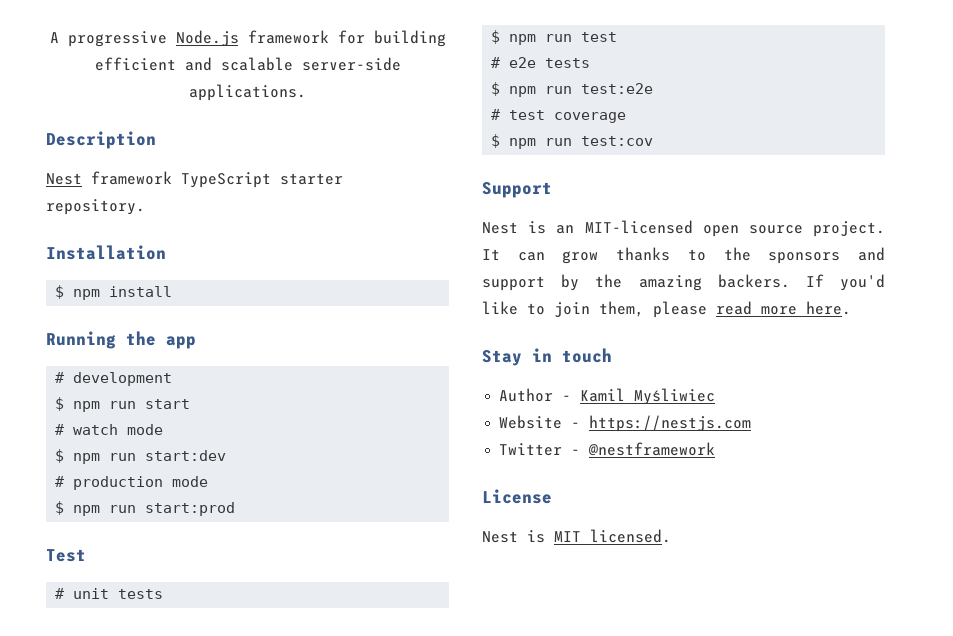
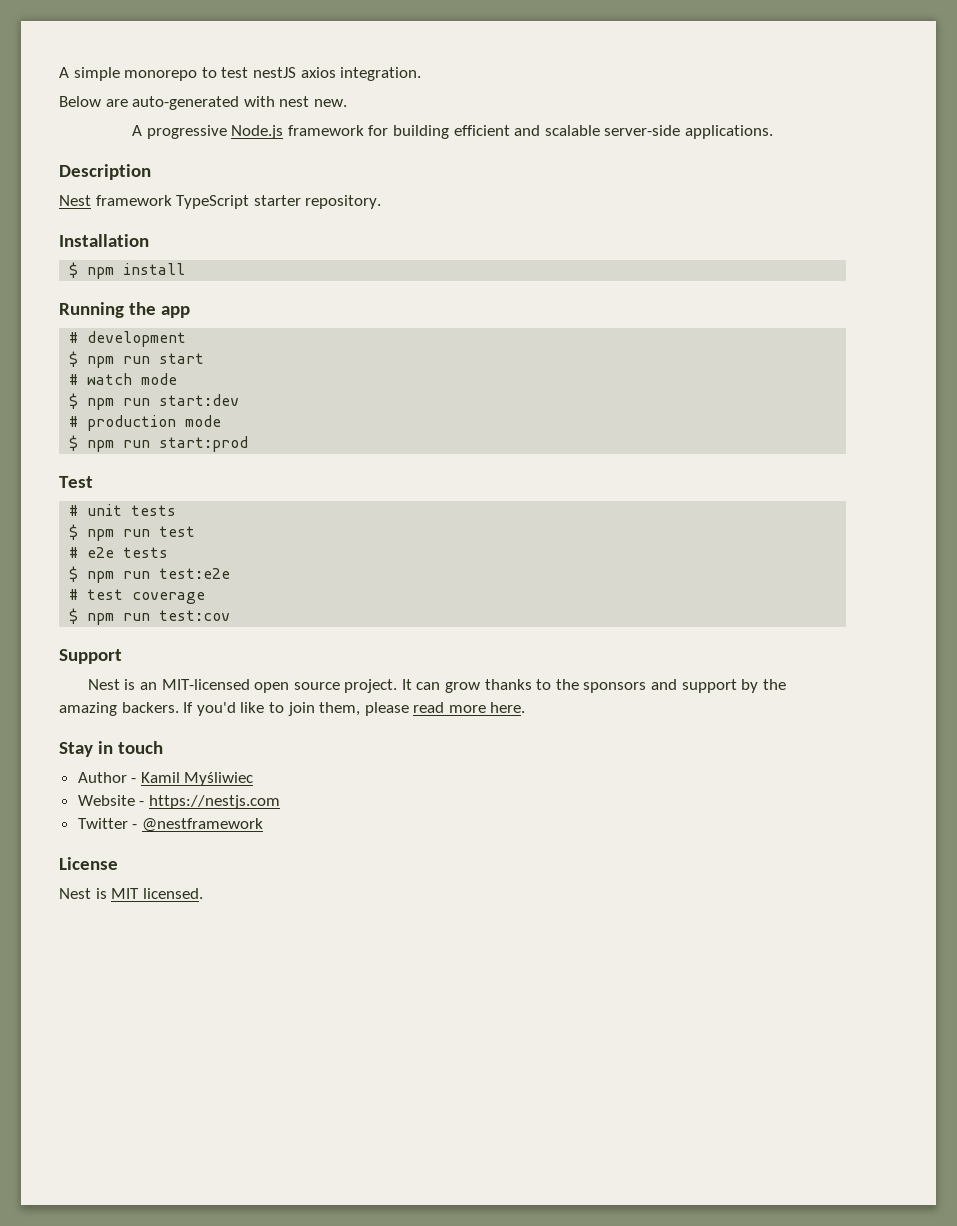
+ A simple monorepo to test nestJS axios integration.
+ Below are auto-generated with nest new.

